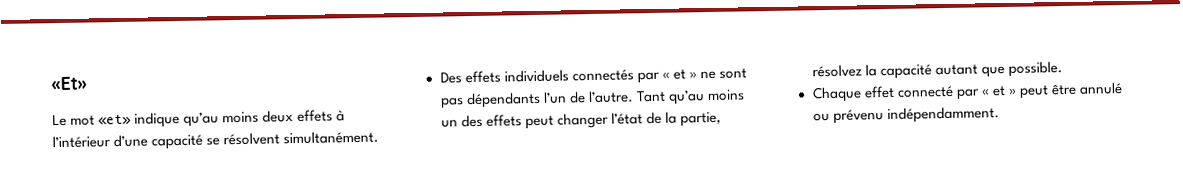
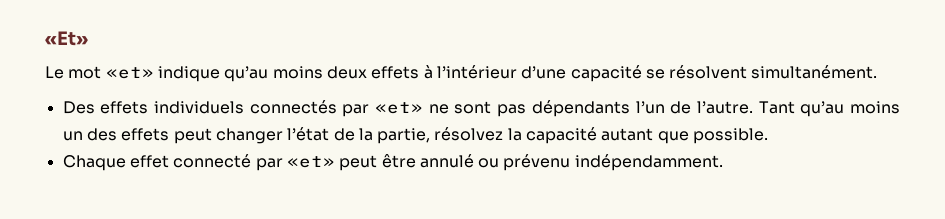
- Des effets individuels connectés par « et » ne sont pas dépendants l’un de l’autre.
+ Des effets individuels connectés par «et» ne sont pas dépendants l’un de l’autre.
- Chaque effet connecté par « et » peut être annulé ou prévenu indépendamment.
+ Chaque effet connecté par «et» peut être annulé ou prévenu indépendamment.

